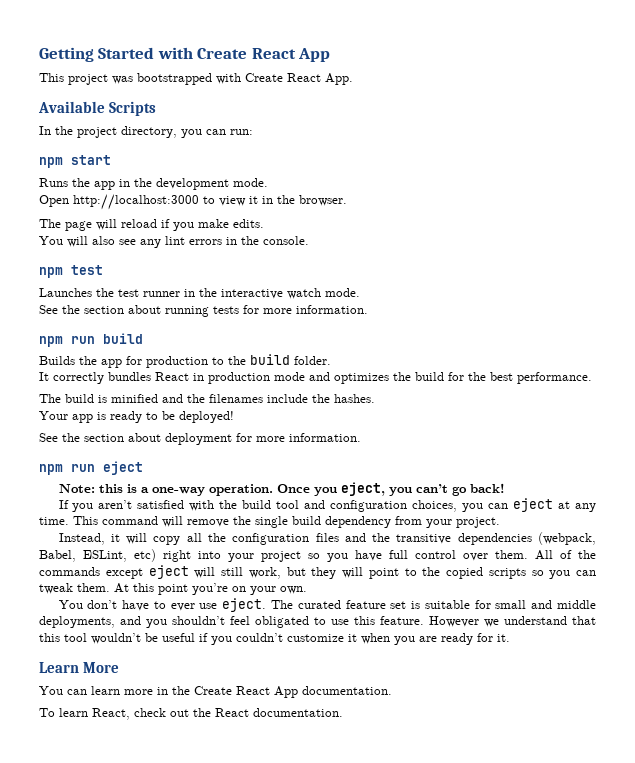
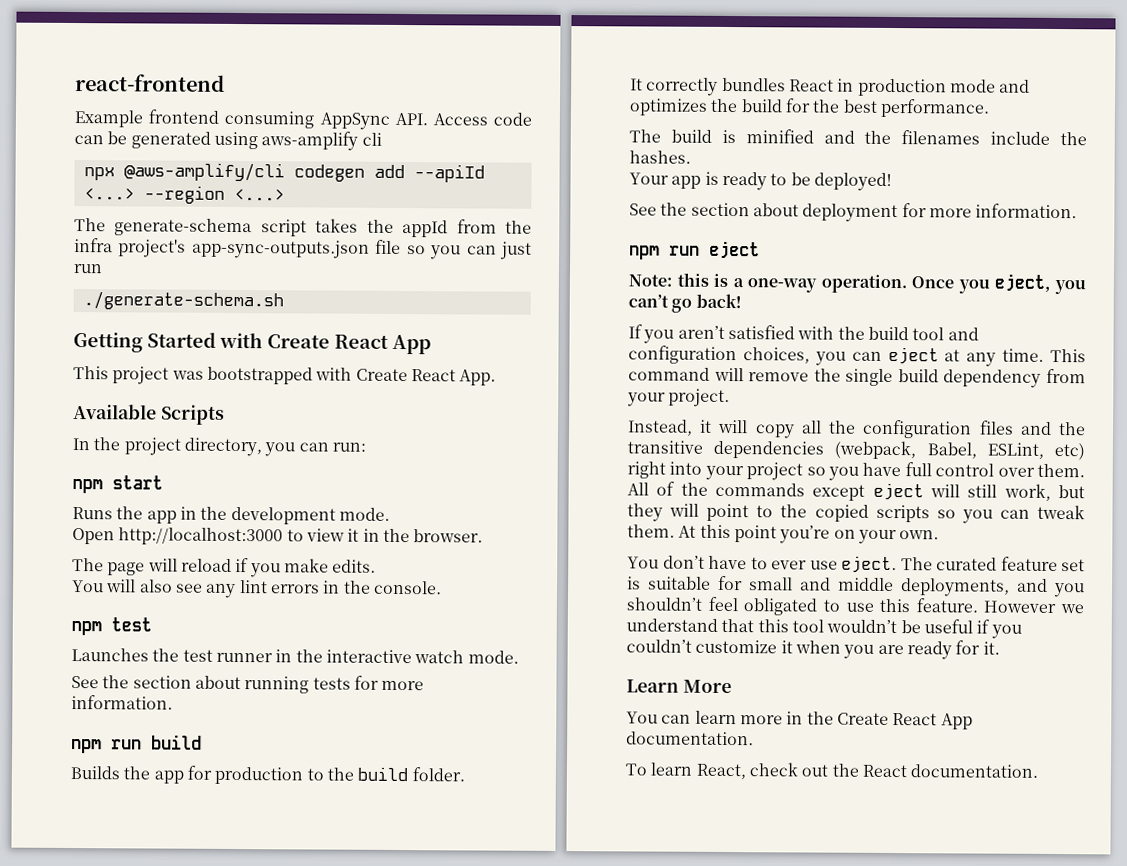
+ react-frontend
+ Example frontend consuming AppSync API. Access code can be generated using aws-amplify cli
+ npx @aws-amplify/cli codegen add --apiId <...> --region <...>
+ The generate-schema script takes the appId from the infra project's app-sync-outputs.json file so you can just run
+ ./generate-schema.sh

